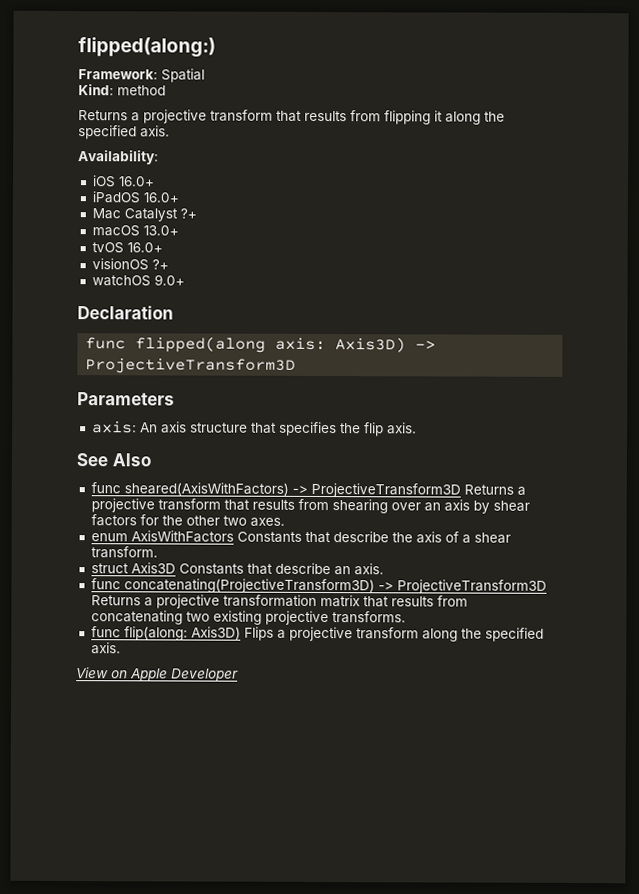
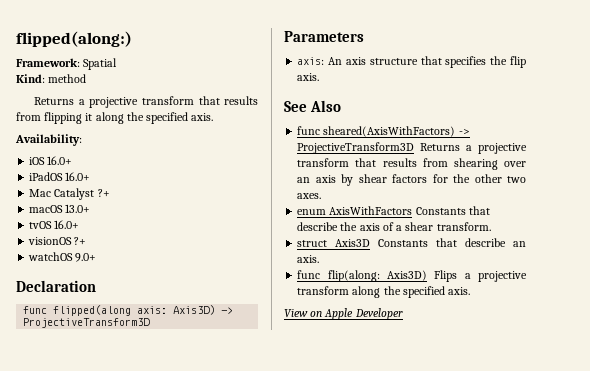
- func concatenating(ProjectiveTransform3D) -> ProjectiveTransform3D Returns a projective transformation matrix that results from concatenating two existing projective transforms.

